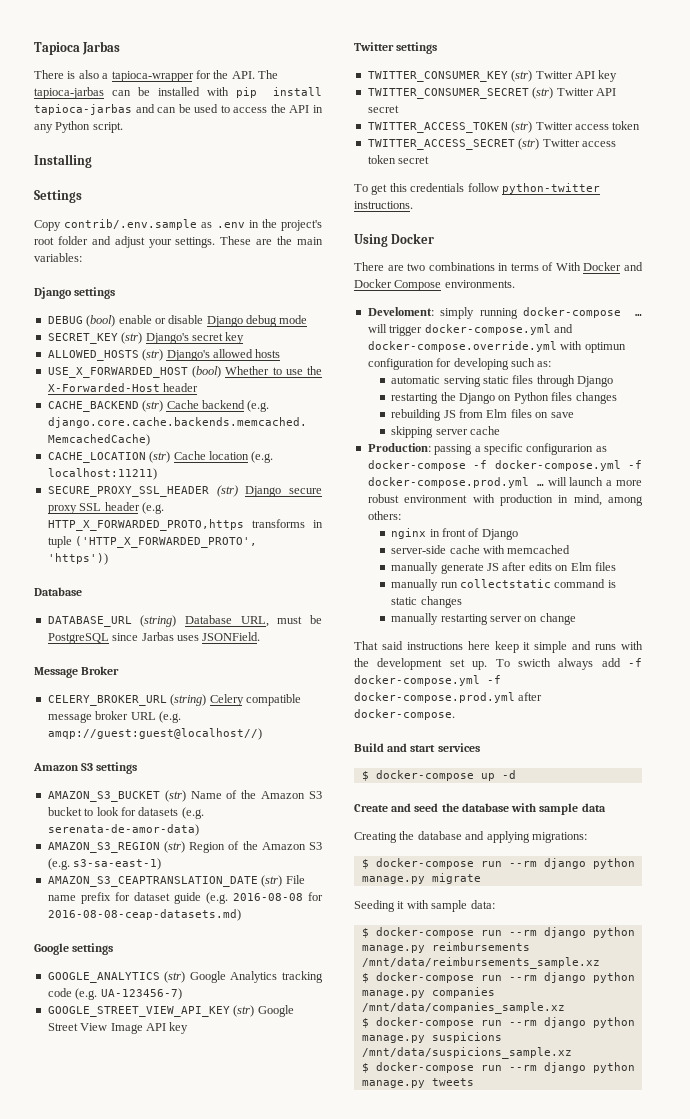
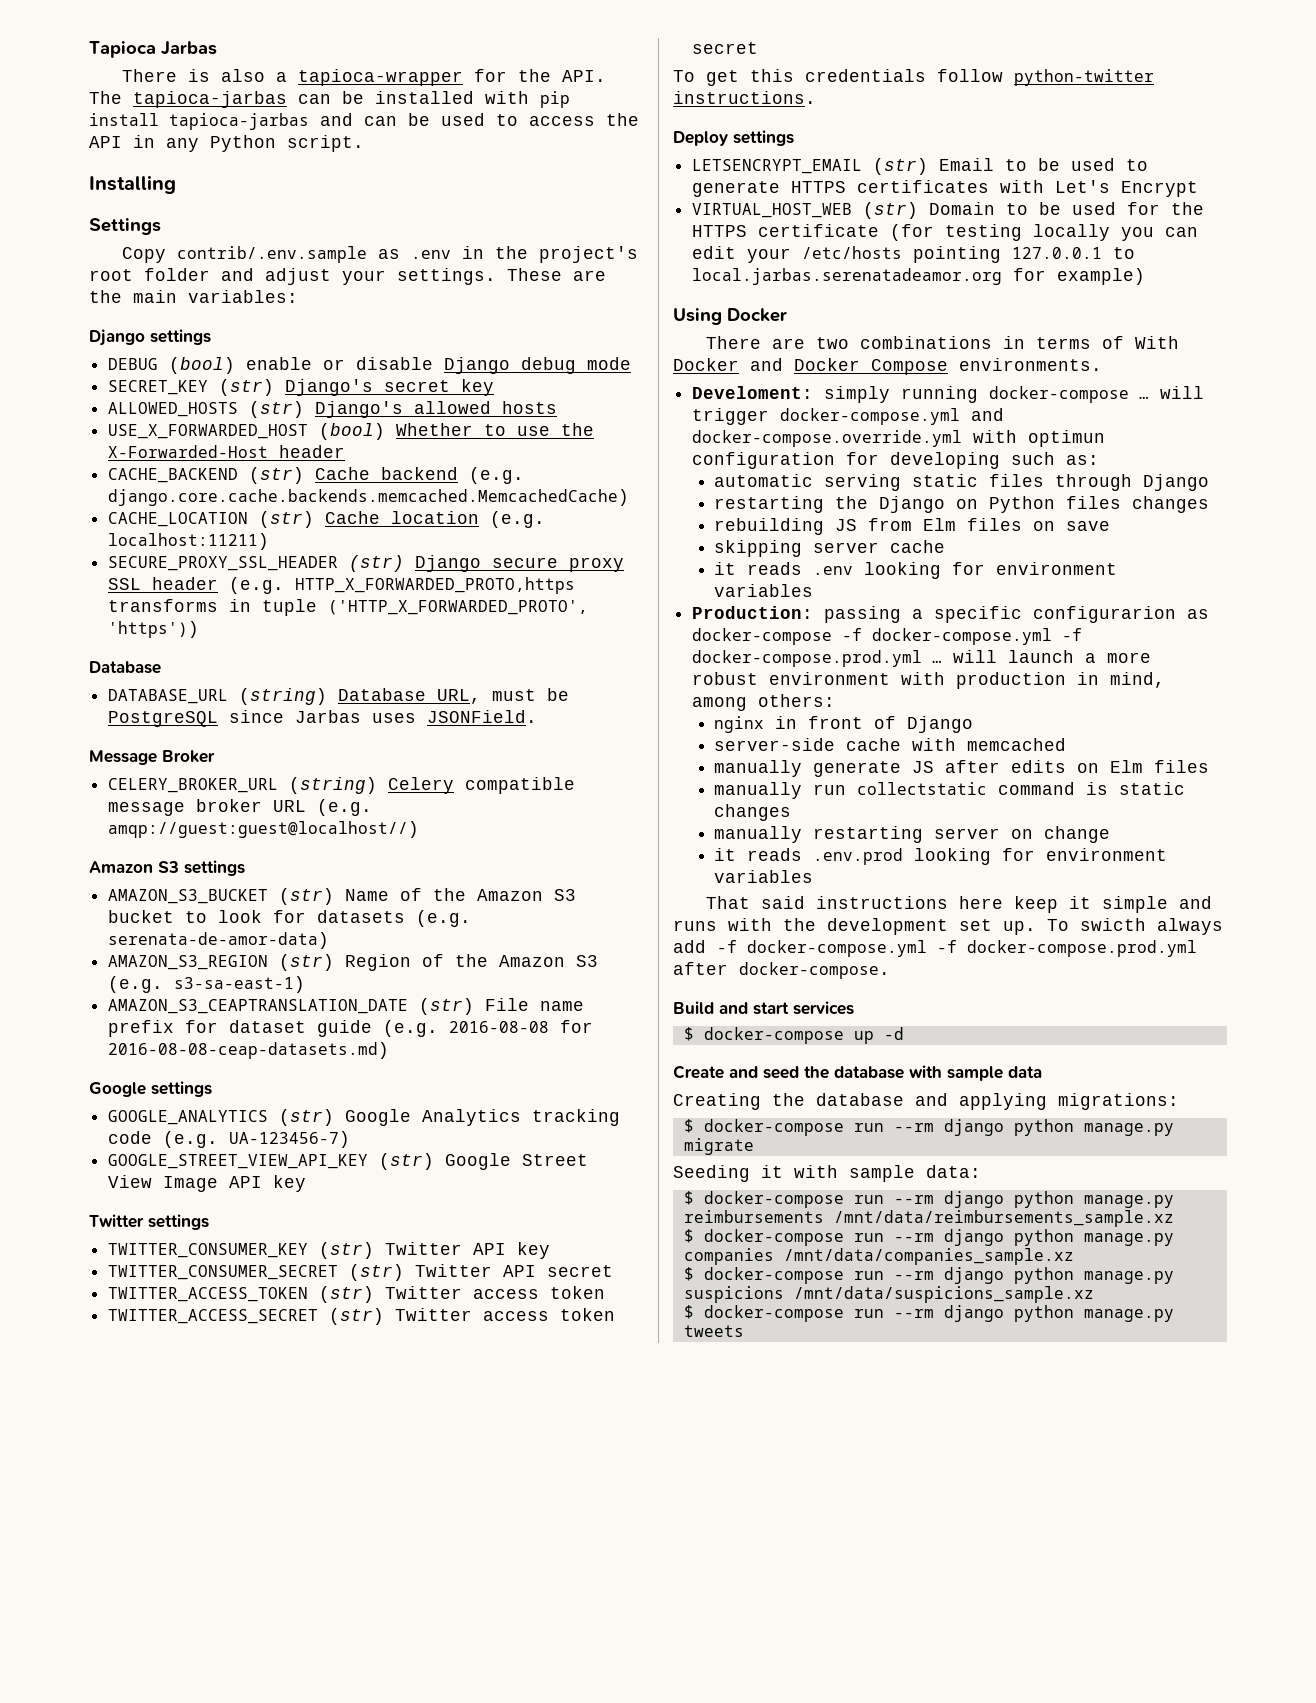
+ Deploy settings
+ LETSENCRYPT_EMAIL (str) Email to be used to generate HTTPS certificates with Let's Encrypt
+ VIRTUAL_HOST_WEB (str) Domain to be used for the HTTPS certificate (for testing locally you can edit your /etc/hosts pointing 127.0.0.1 to local.jarbas.serenatadeamor.org for example)
+ it reads .env looking for environment variables
+ it reads .env.prod looking for environment variables

